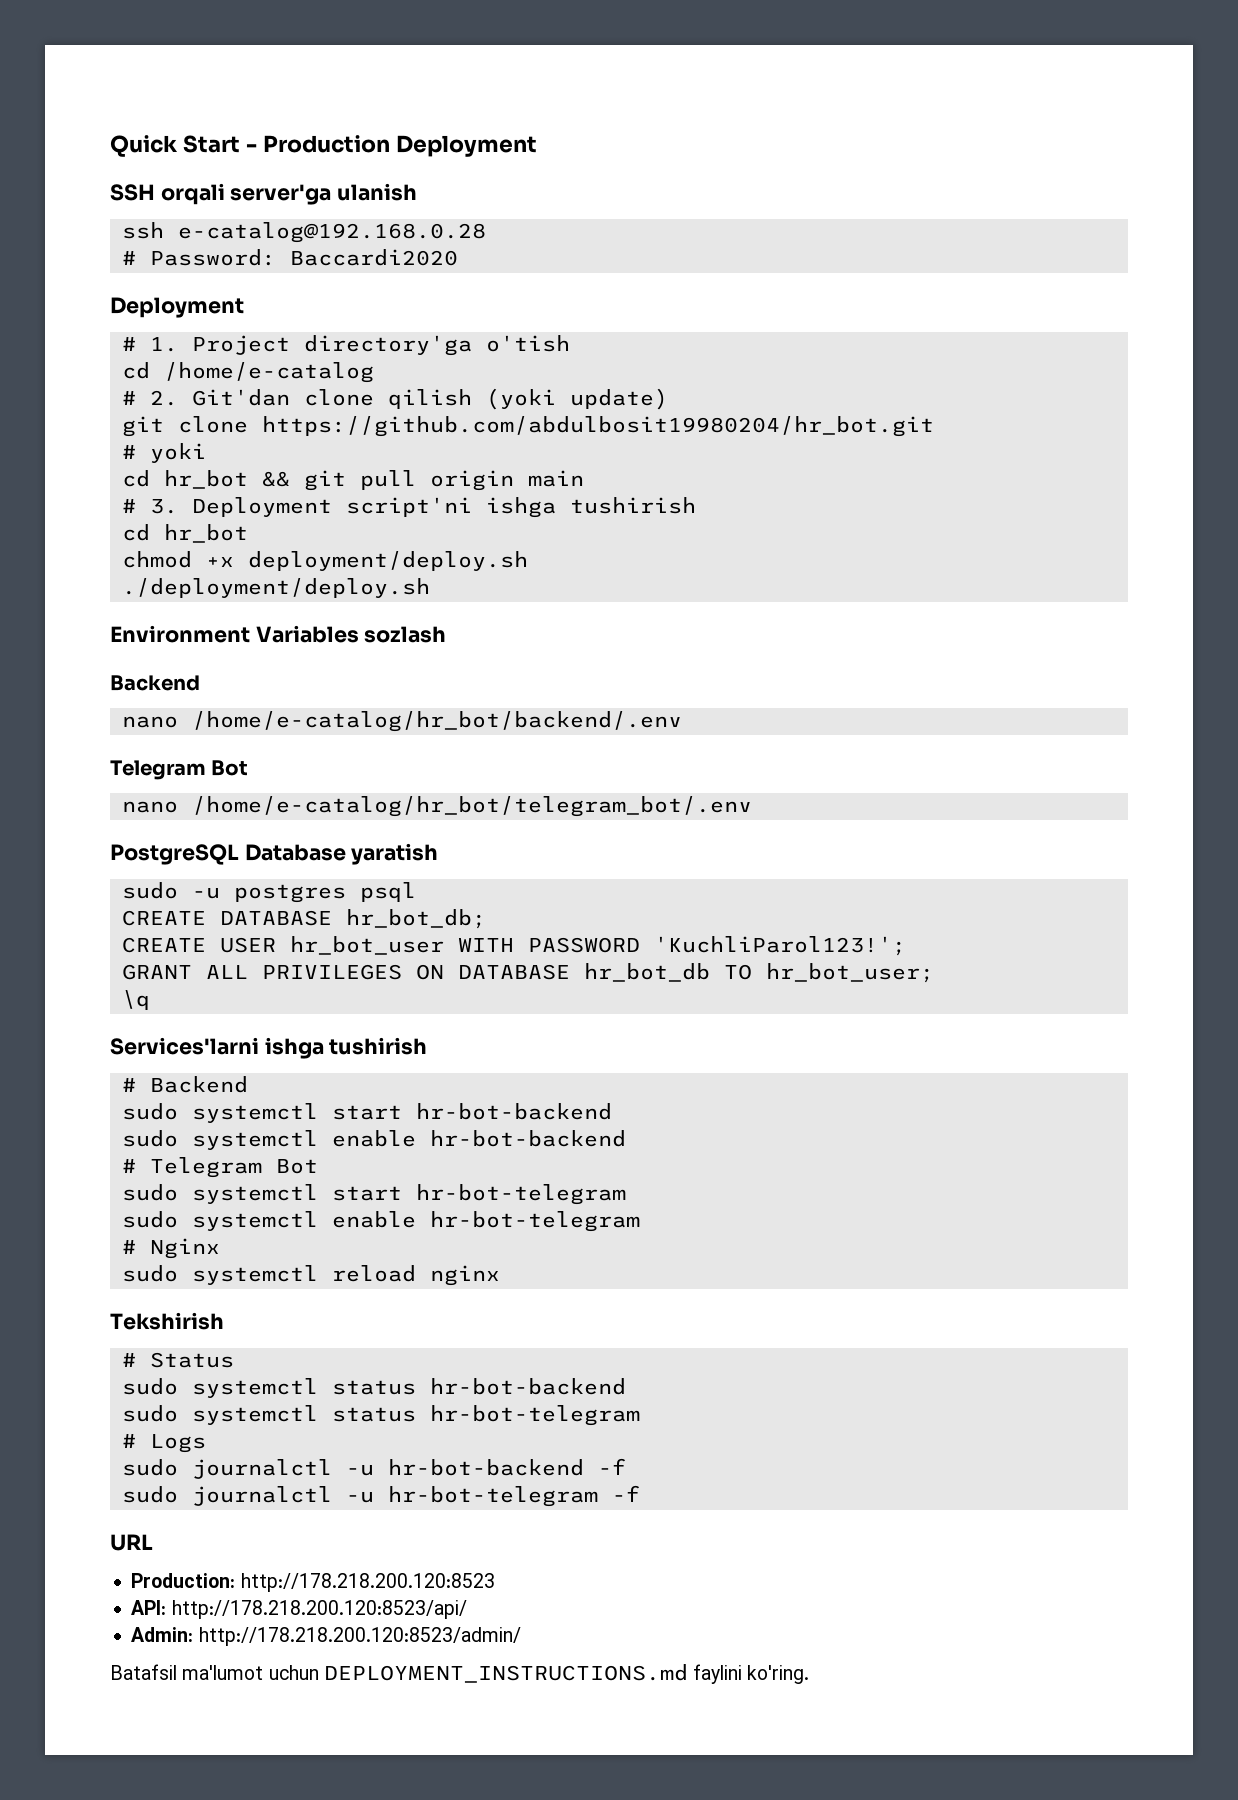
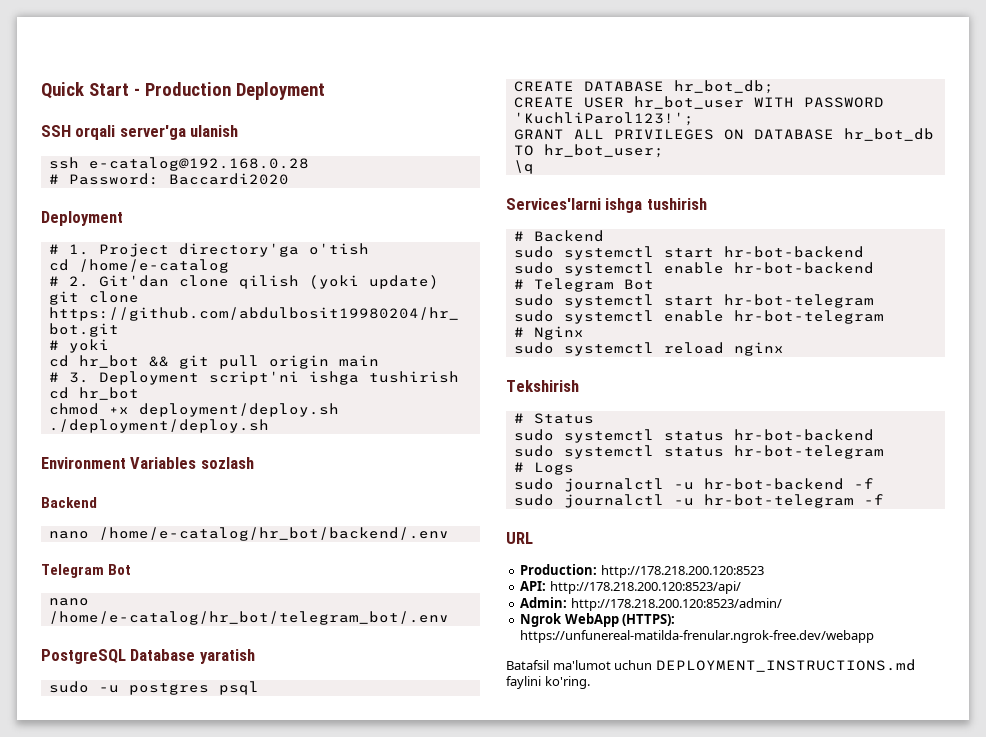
+ Ngrok WebApp (HTTPS): https://unfunereal-matilda-frenular.ngrok-free.dev/webapp

